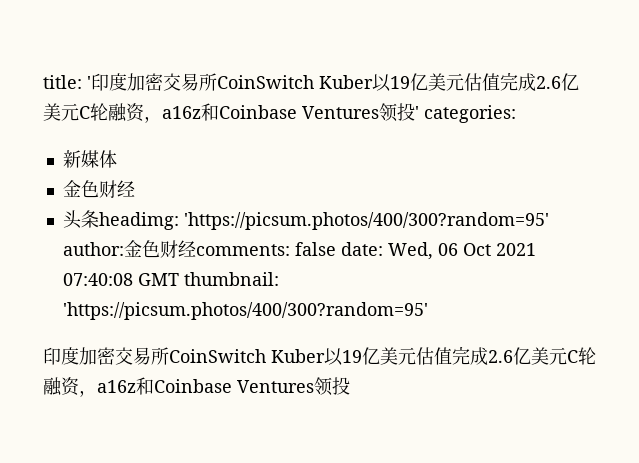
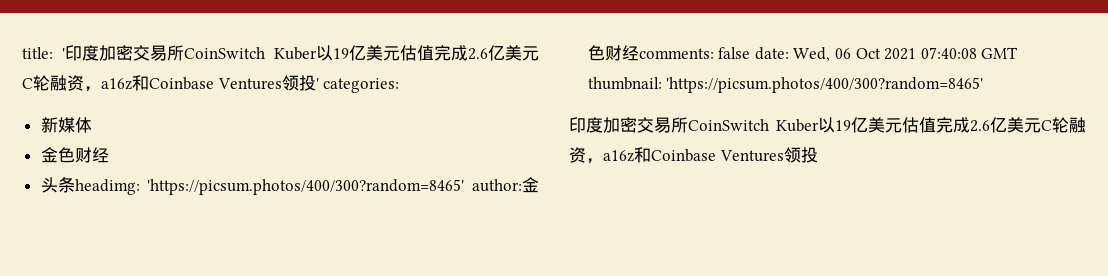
- 头条headimg: 'https://picsum.photos/400/300?random=95' author:金色财经comments: false date: Wed, 06 Oct 2021 07:40:08 GMT thumbnail: 'https://picsum.photos/400/300?random=95'
+ 头条headimg: 'https://picsum.photos/400/300?random=8465' author:金色财经comments: false date: Wed, 06 Oct 2021 07:40:08 GMT thumbnail: 'https://picsum.photos/400/300?random=8465'

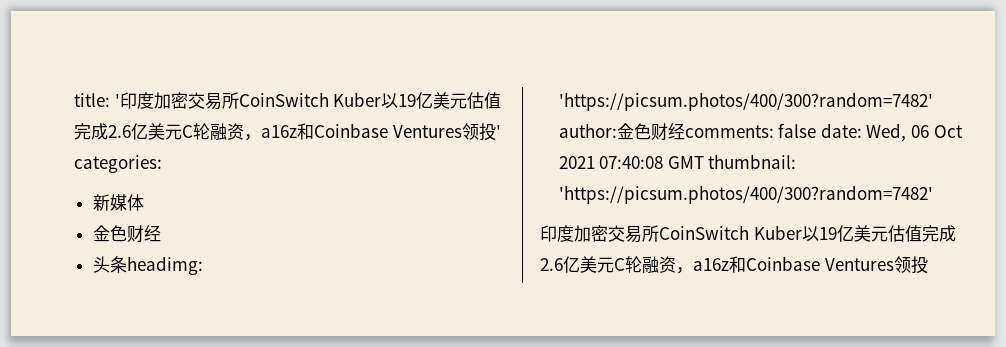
- 头条headimg: 'https://picsum.photos/400/300?random=8465' author:金色财经comments: false date: Wed, 06 Oct 2021 07:40:08 GMT thumbnail: 'https://picsum.photos/400/300?random=8465'
+ 头条headimg: 'https://picsum.photos/400/300?random=7482' author:金色财经comments: false date: Wed, 06 Oct 2021 07:40:08 GMT thumbnail: 'https://picsum.photos/400/300?random=7482'

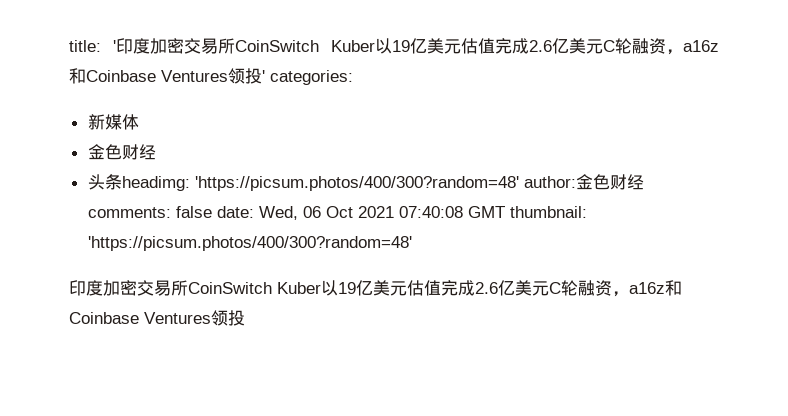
- 头条headimg: 'https://picsum.photos/400/300?random=7482' author:金色财经comments: false date: Wed, 06 Oct 2021 07:40:08 GMT thumbnail: 'https://picsum.photos/400/300?random=7482'
+ 头条headimg: 'https://picsum.photos/400/300?random=48' author:金色财经comments: false date: Wed, 06 Oct 2021 07:40:08 GMT thumbnail: 'https://picsum.photos/400/300?random=48'

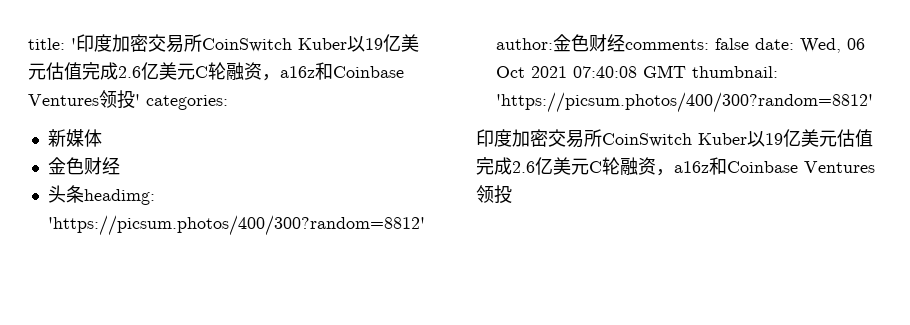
- 头条headimg: 'https://picsum.photos/400/300?random=48' author:金色财经comments: false date: Wed, 06 Oct 2021 07:40:08 GMT thumbnail: 'https://picsum.photos/400/300?random=48'
+ 头条headimg: 'https://picsum.photos/400/300?random=8812' author:金色财经comments: false date: Wed, 06 Oct 2021 07:40:08 GMT thumbnail: 'https://picsum.photos/400/300?random=8812'

